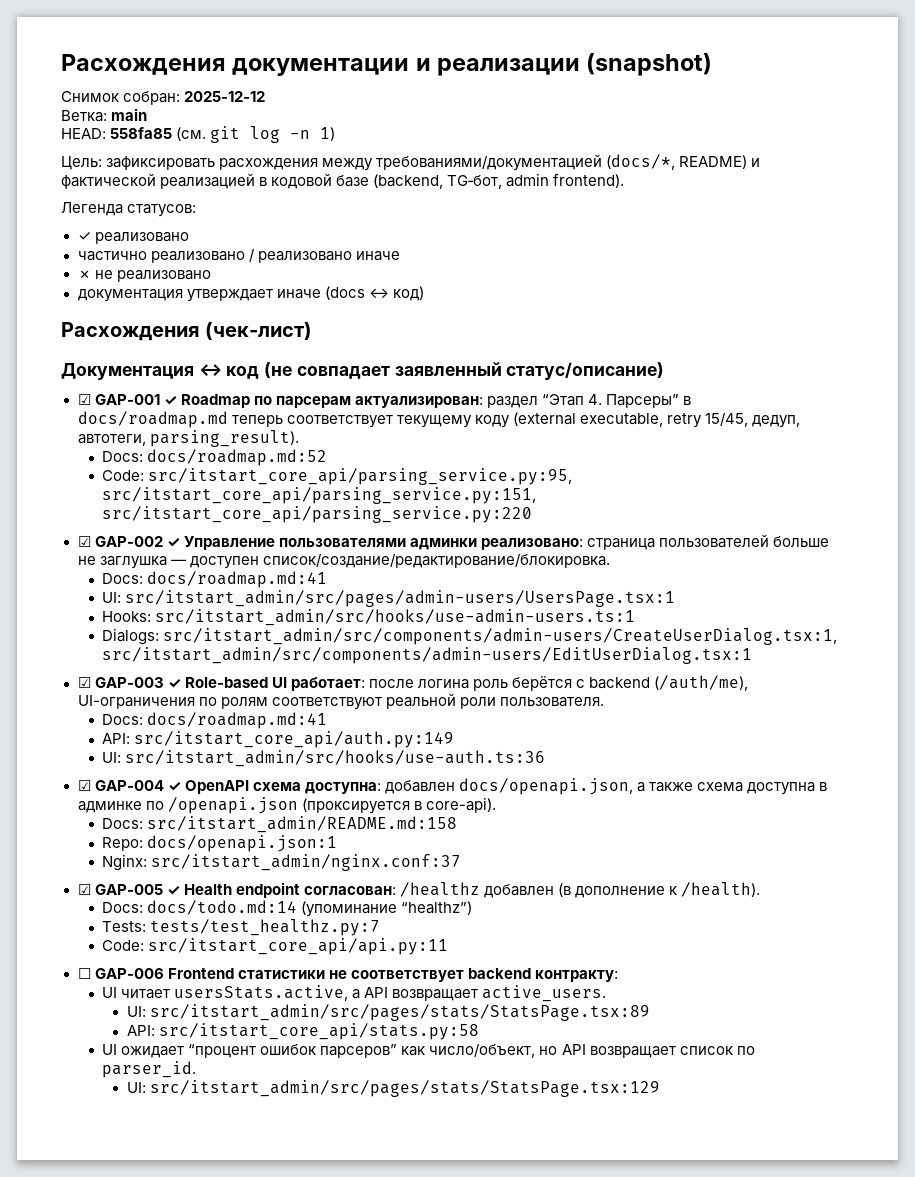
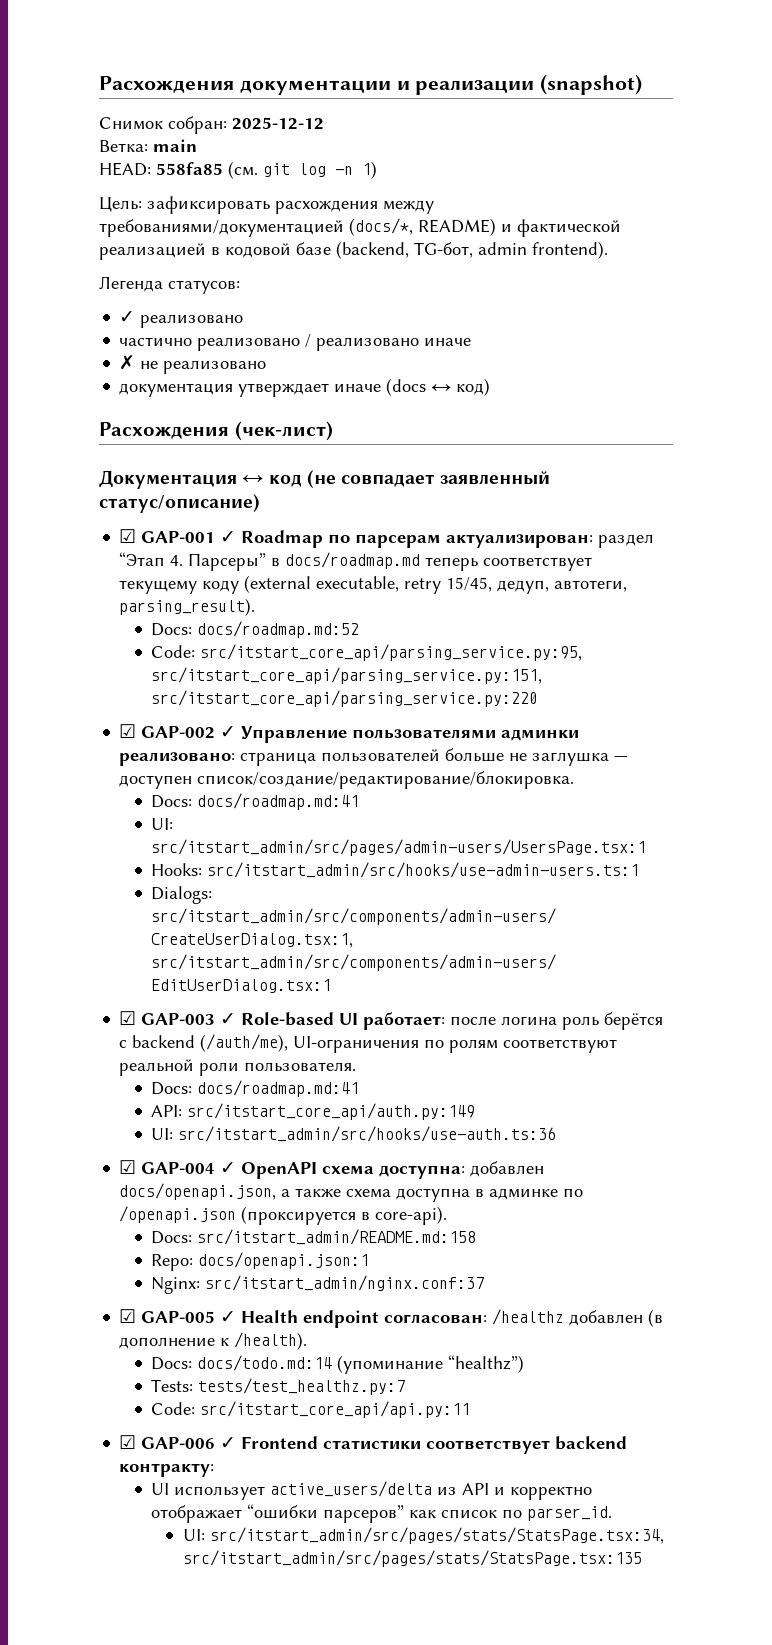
- ☐ GAP-006 Frontend статистики не соответствует backend контракту:
+ ☑ GAP-006 ✓ Frontend статистики соответствует backend контракту:
- UI читает usersStats.active, а API возвращает active_users.
- UI: src/itstart_admin/src/pages/stats/StatsPage.tsx:89
- API: src/itstart_core_api/stats.py:58
- UI ожидает “процент ошибок парсеров” как число/объект, но API возвращает список по parser_id.
+ UI использует active_users/delta из API и корректно отображает “ошибки парсеров” как список по parser_id.
- UI: src/itstart_admin/src/pages/stats/StatsPage.tsx:129
+ UI: src/itstart_admin/src/pages/stats/StatsPage.tsx:34, src/itstart_admin/src/pages/stats/StatsPage.tsx:135

